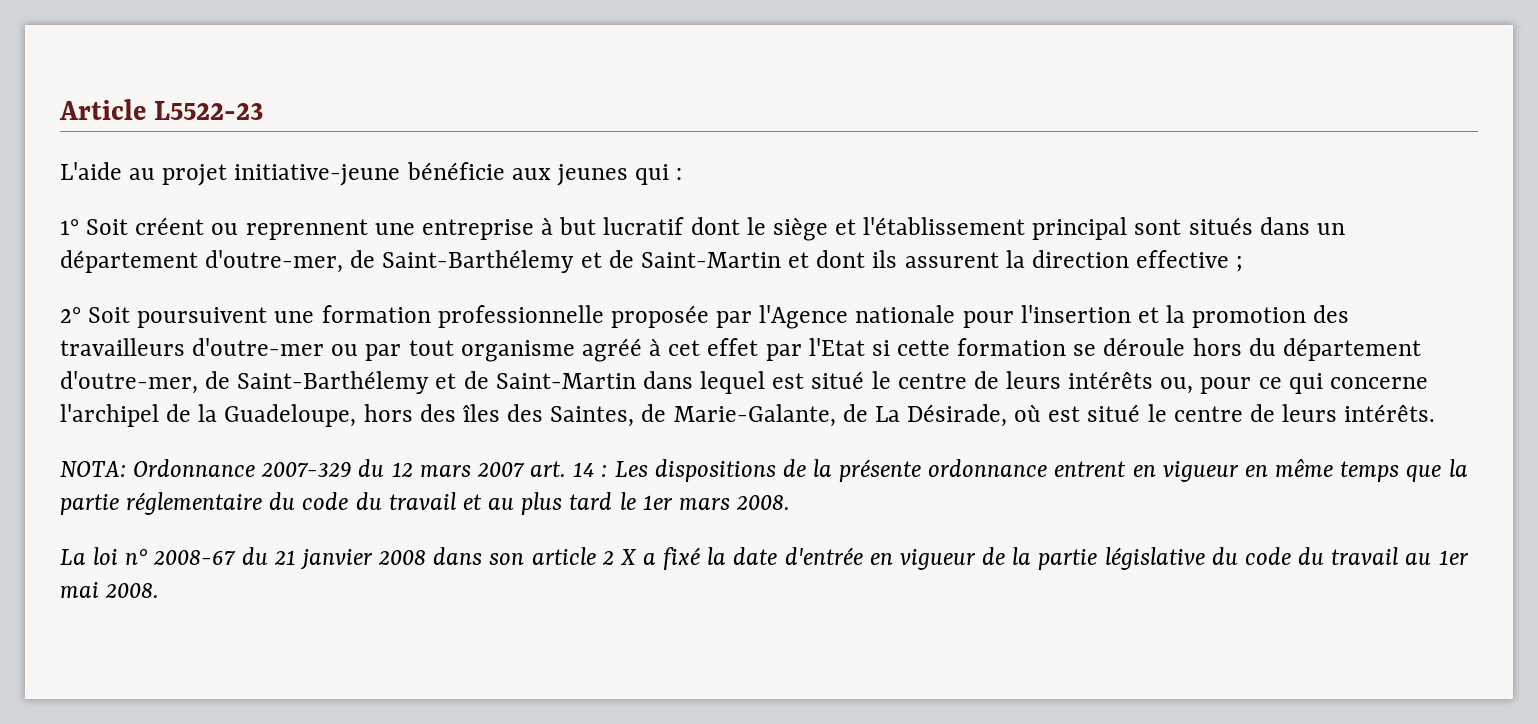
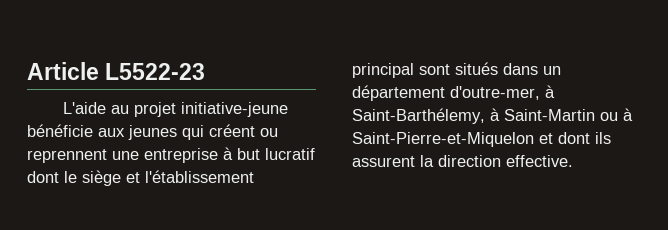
- L'aide au projet initiative-jeune bénéficie aux jeunes qui :
- 1° Soit créent ou reprennent une entreprise à but lucratif dont le siège et l'établissement principal sont situés dans un département d'outre-mer, de Saint-Barthélemy et de Saint-Martin et dont ils assurent la direction effective ;
- 2° Soit poursuivent une formation professionnelle proposée par l'Agence nationale pour l'insertion et la promotion des travailleurs d'outre-mer ou par tout organisme agréé à cet effet par l'Etat si cette formation se déroule hors du département d'outre-mer, de Saint-Barthélemy et de Saint-Martin dans lequel est situé le centre de leurs intérêts ou, pour ce qui concerne l'archipel de la Guadeloupe, hors des îles des Saintes, de Marie-Galante, de La Désirade, où est situé le centre de leurs intérêts.
- NOTA: Ordonnance 2007-329 du 12 mars 2007 art. 14 : Les dispositions de la présente ordonnance entrent en vigueur en même temps que la partie réglementaire du code du travail et au plus tard le 1er mars 2008.
- La loi n° 2008-67 du 21 janvier 2008 dans son article 2 X a fixé la date d'entrée en vigueur de la partie législative du code du travail au 1er mai 2008.
+ L'aide au projet initiative-jeune bénéficie aux jeunes qui créent ou reprennent une entreprise à but lucratif dont le siège et l'établissement principal sont situés dans un département d'outre-mer, à Saint-Barthélemy, à Saint-Martin ou à Saint-Pierre-et-Miquelon et dont ils assurent la direction effective.

